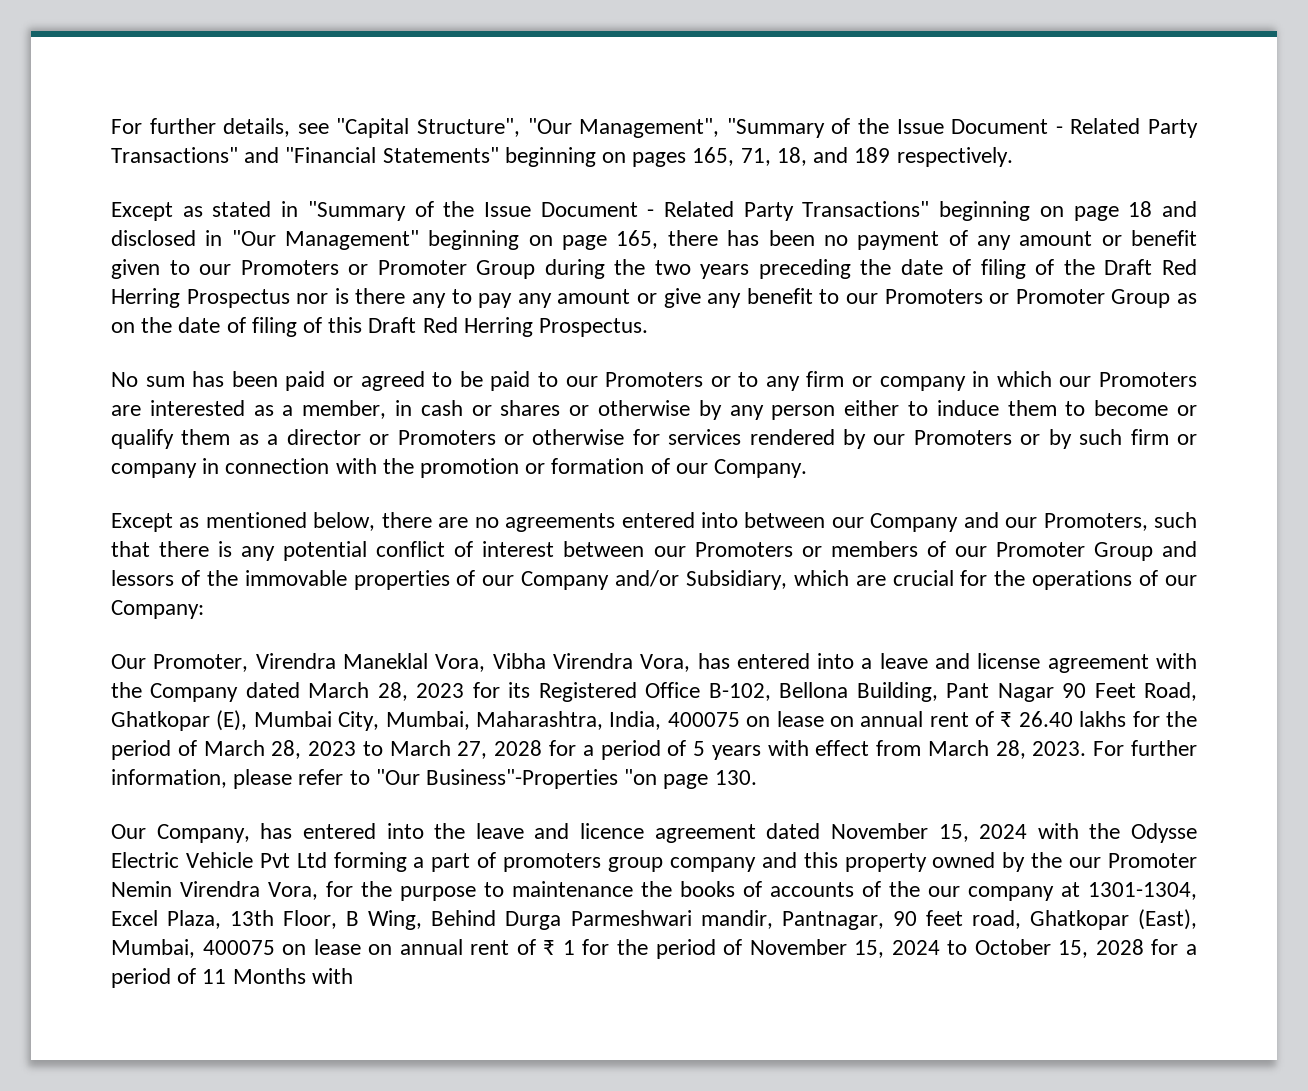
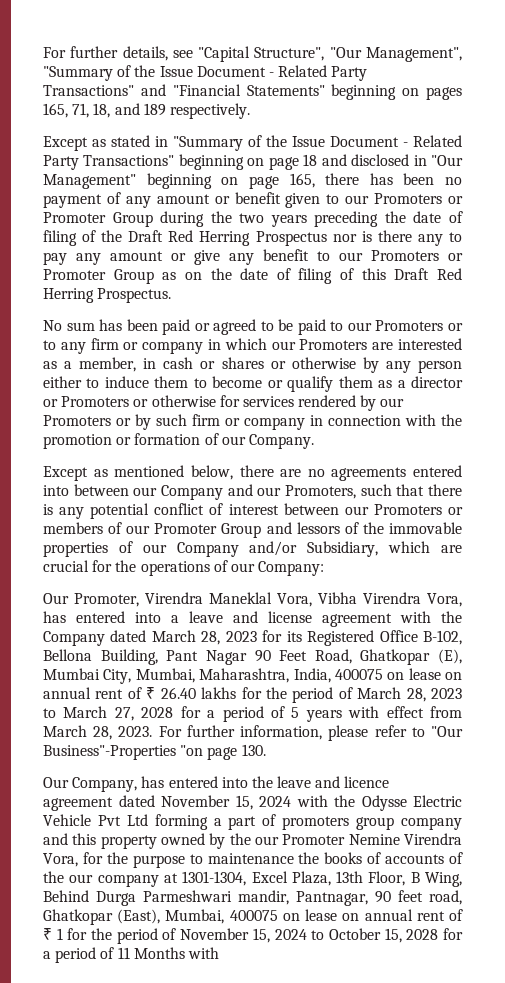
- Our Company, has entered into the leave and licence agreement dated November 15, 2024 with the Odysse Electric Vehicle Pvt Ltd forming a part of promoters group company and this property owned by the our Promoter Nemin Virendra Vora, for the purpose to maintenance the books of accounts of the our company at 1301-1304, Excel Plaza, 13th Floor, B Wing, Behind Durga Parmeshwari mandir, Pantnagar, 90 feet road, Ghatkopar (East), Mumbai, 400075 on lease on annual rent of ₹ 1 for the period of November 15, 2024 to October 15, 2028 for a period of 11 Months with
+ Our Company, has entered into the leave and licence agreement dated November 15, 2024 with the Odysse Electric Vehicle Pvt Ltd forming a part of promoters group company and this property owned by the our Promoter Nemine Virendra Vora, for the purpose to maintenance the books of accounts of the our company at 1301-1304, Excel Plaza, 13th Floor, B Wing, Behind Durga Parmeshwari mandir, Pantnagar, 90 feet road, Ghatkopar (East), Mumbai, 400075 on lease on annual rent of ₹ 1 for the period of November 15, 2024 to October 15, 2028 for a period of 11 Months with

